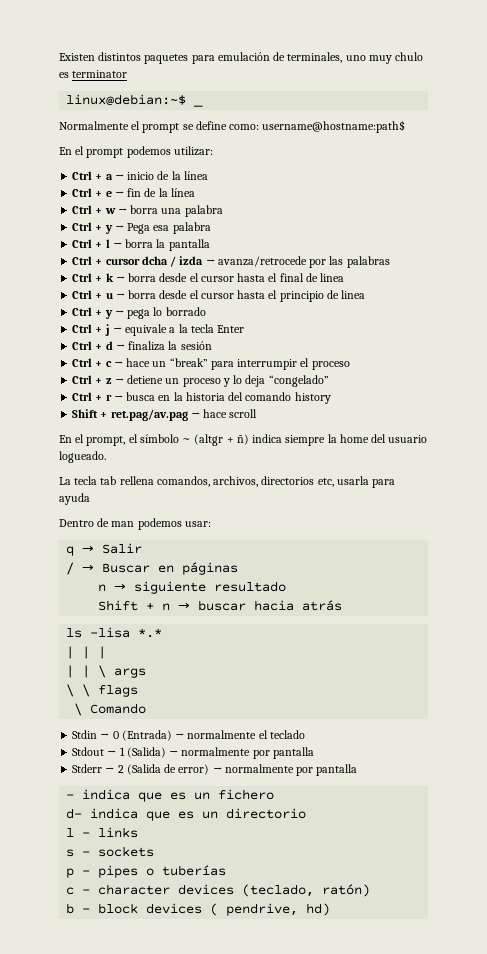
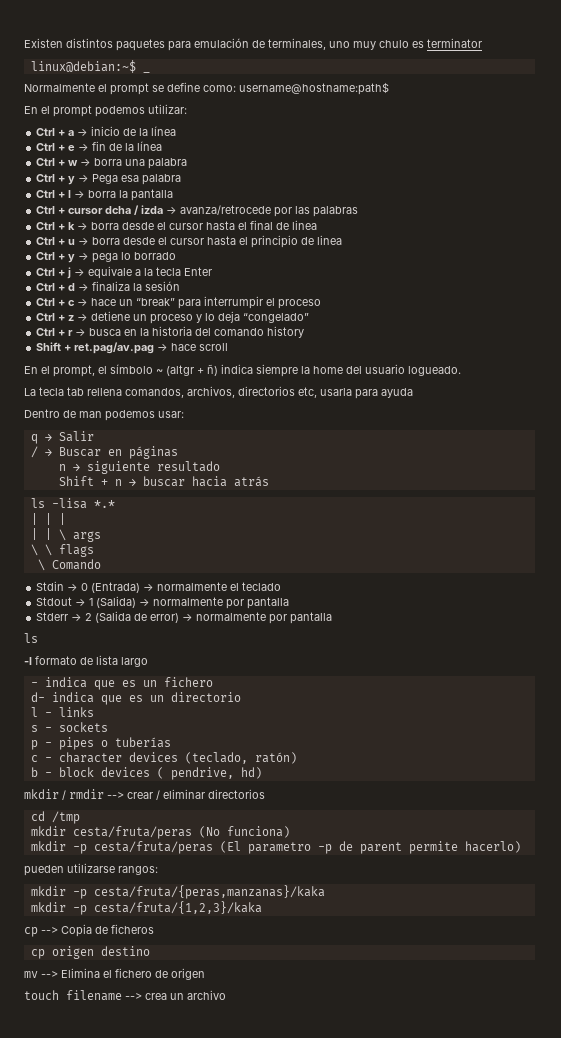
  Stderr → 2 (Salida de error) → normalmente por pantalla
+ ls
+ -l formato de lista largo
+ mkdir / rmdir --> crear / eliminar directorios
+ cd /tmp
+ mkdir cesta/fruta/peras (No funciona)
+ mkdir -p cesta/fruta/peras (El parametro -p de parent permite hacerlo)
+ pueden utilizarse rangos:
+ mkdir -p cesta/fruta/{peras,manzanas}/kaka
+ mkdir -p cesta/fruta/{1,2,3}/kaka
+ cp --> Copia de ficheros
+ cp origen destino
+ mv --> Elimina el fichero de origen
+ touch filename --> crea un archivo

